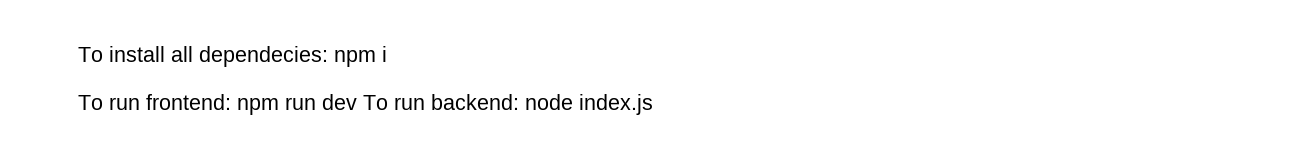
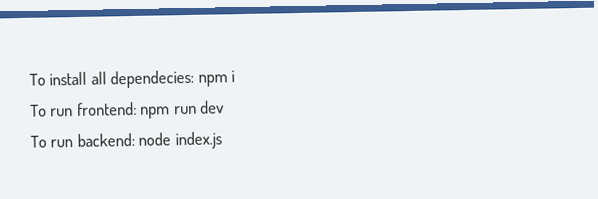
- To run frontend: npm run dev To run backend: node index.js
+ To run frontend: npm run dev
+ To run backend: node index.js

